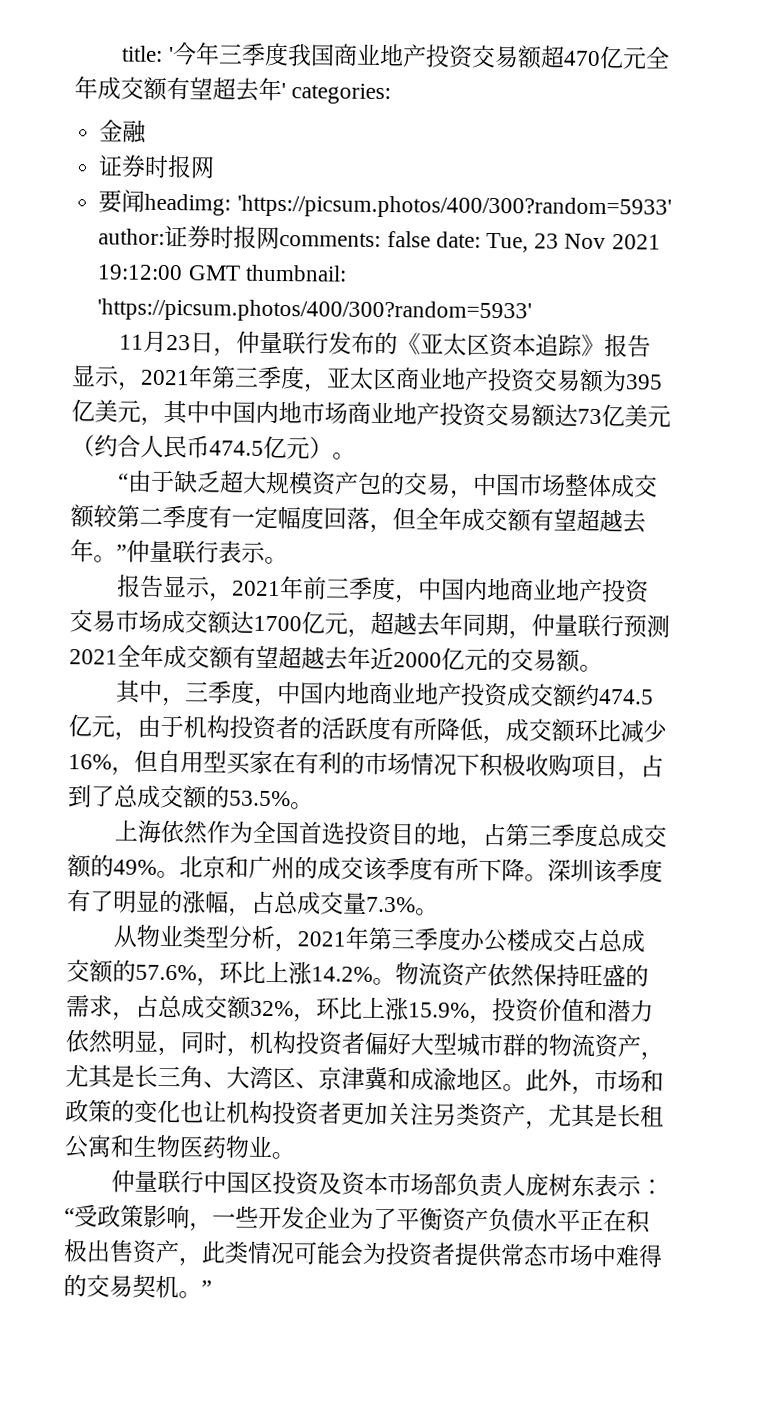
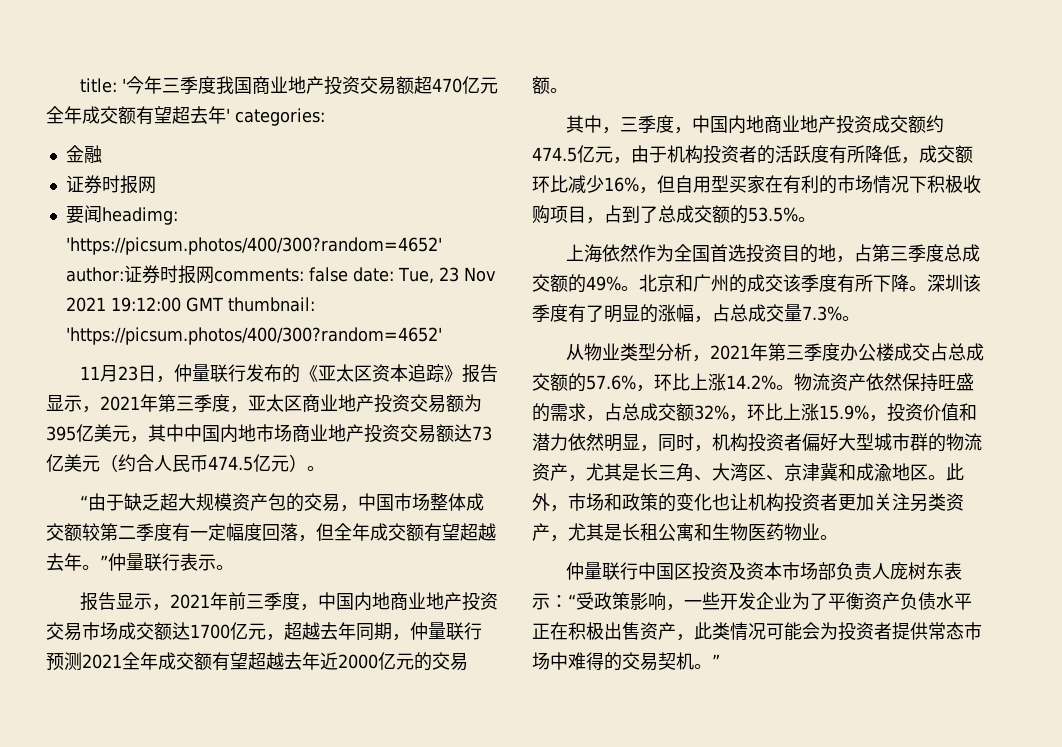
- 要闻headimg: 'https://picsum.photos/400/300?random=5933' author:证券时报网comments: false date: Tue, 23 Nov 2021 19:12:00 GMT thumbnail: 'https://picsum.photos/400/300?random=5933'
+ 要闻headimg: 'https://picsum.photos/400/300?random=4652' author:证券时报网comments: false date: Tue, 23 Nov 2021 19:12:00 GMT thumbnail: 'https://picsum.photos/400/300?random=4652'

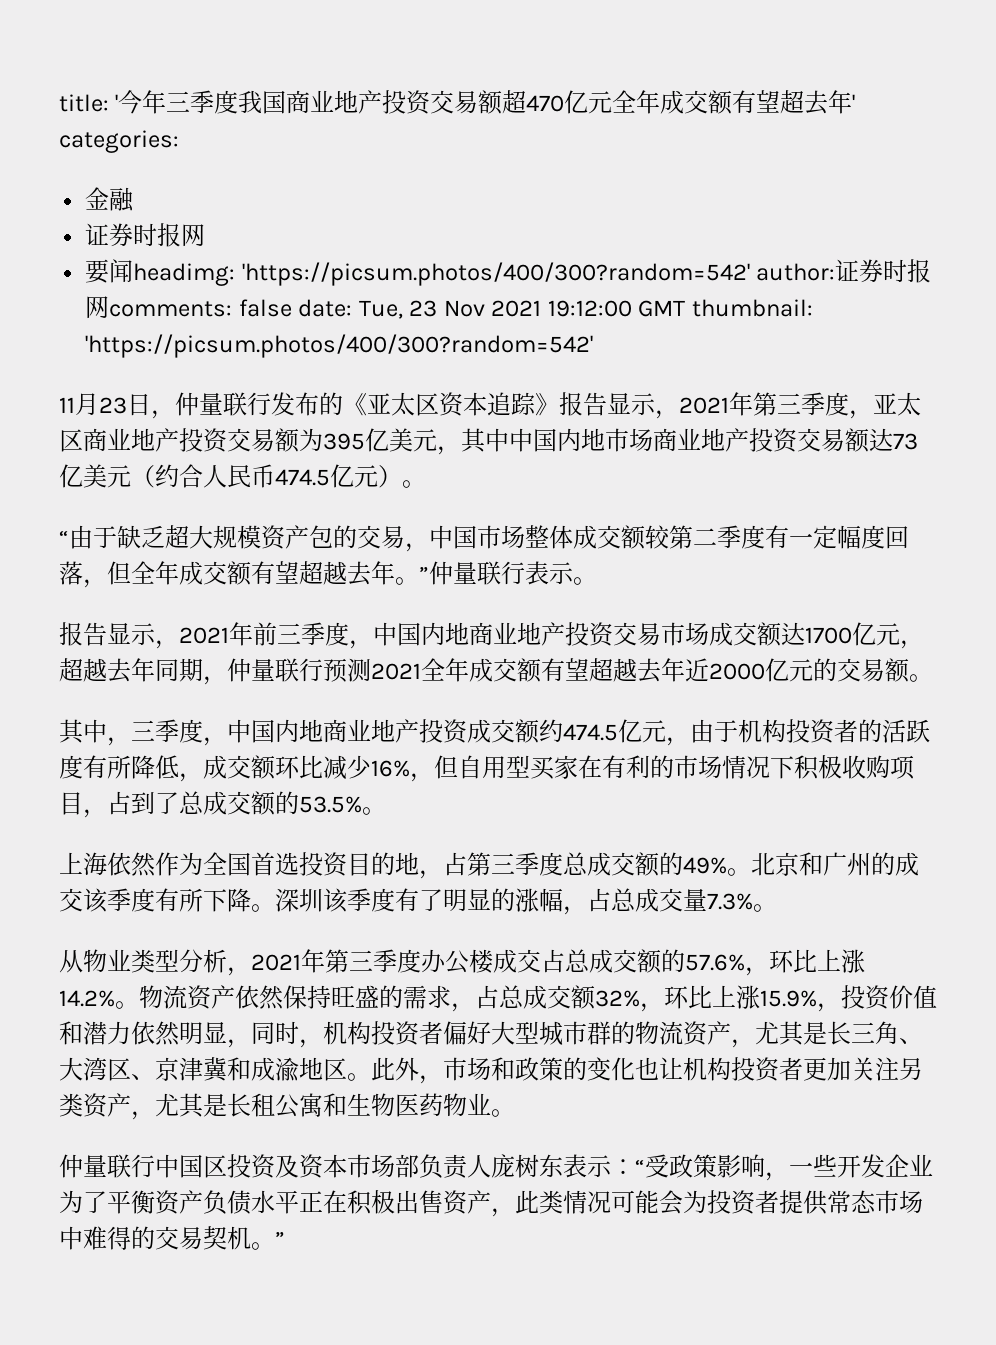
- 要闻headimg: 'https://picsum.photos/400/300?random=4652' author:证券时报网comments: false date: Tue, 23 Nov 2021 19:12:00 GMT thumbnail: 'https://picsum.photos/400/300?random=4652'
+ 要闻headimg: 'https://picsum.photos/400/300?random=542' author:证券时报网comments: false date: Tue, 23 Nov 2021 19:12:00 GMT thumbnail: 'https://picsum.photos/400/300?random=542'

